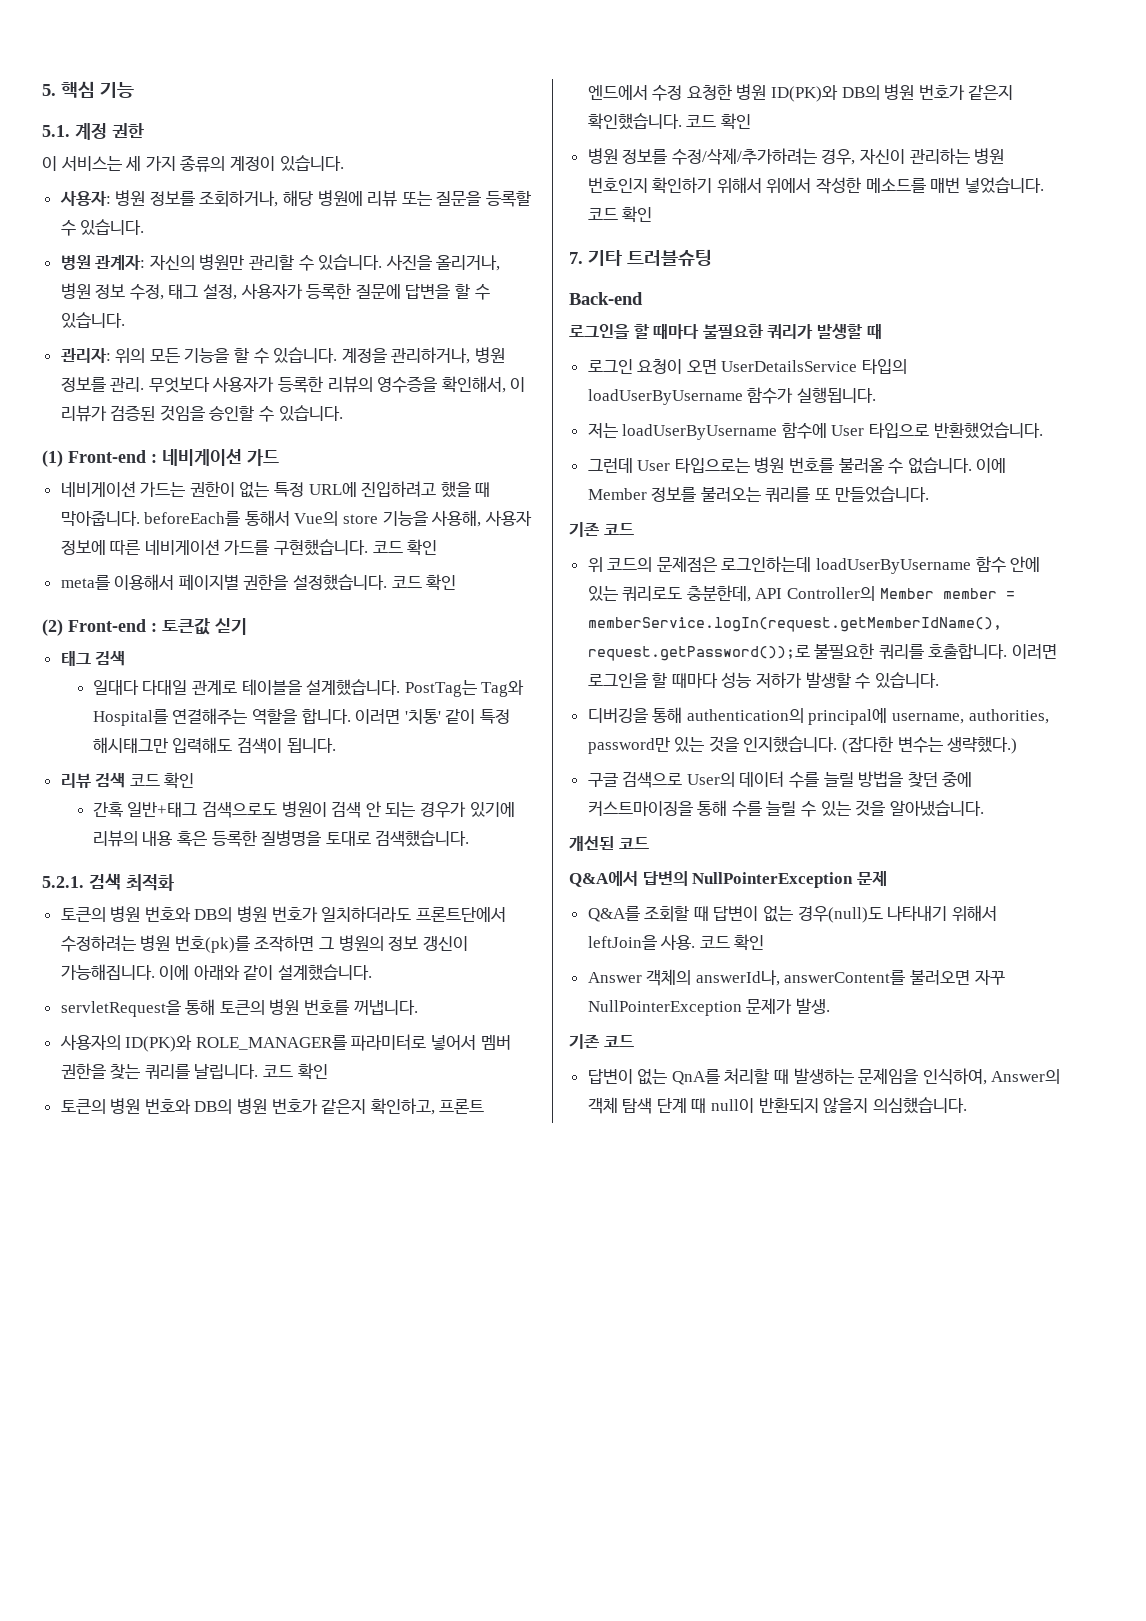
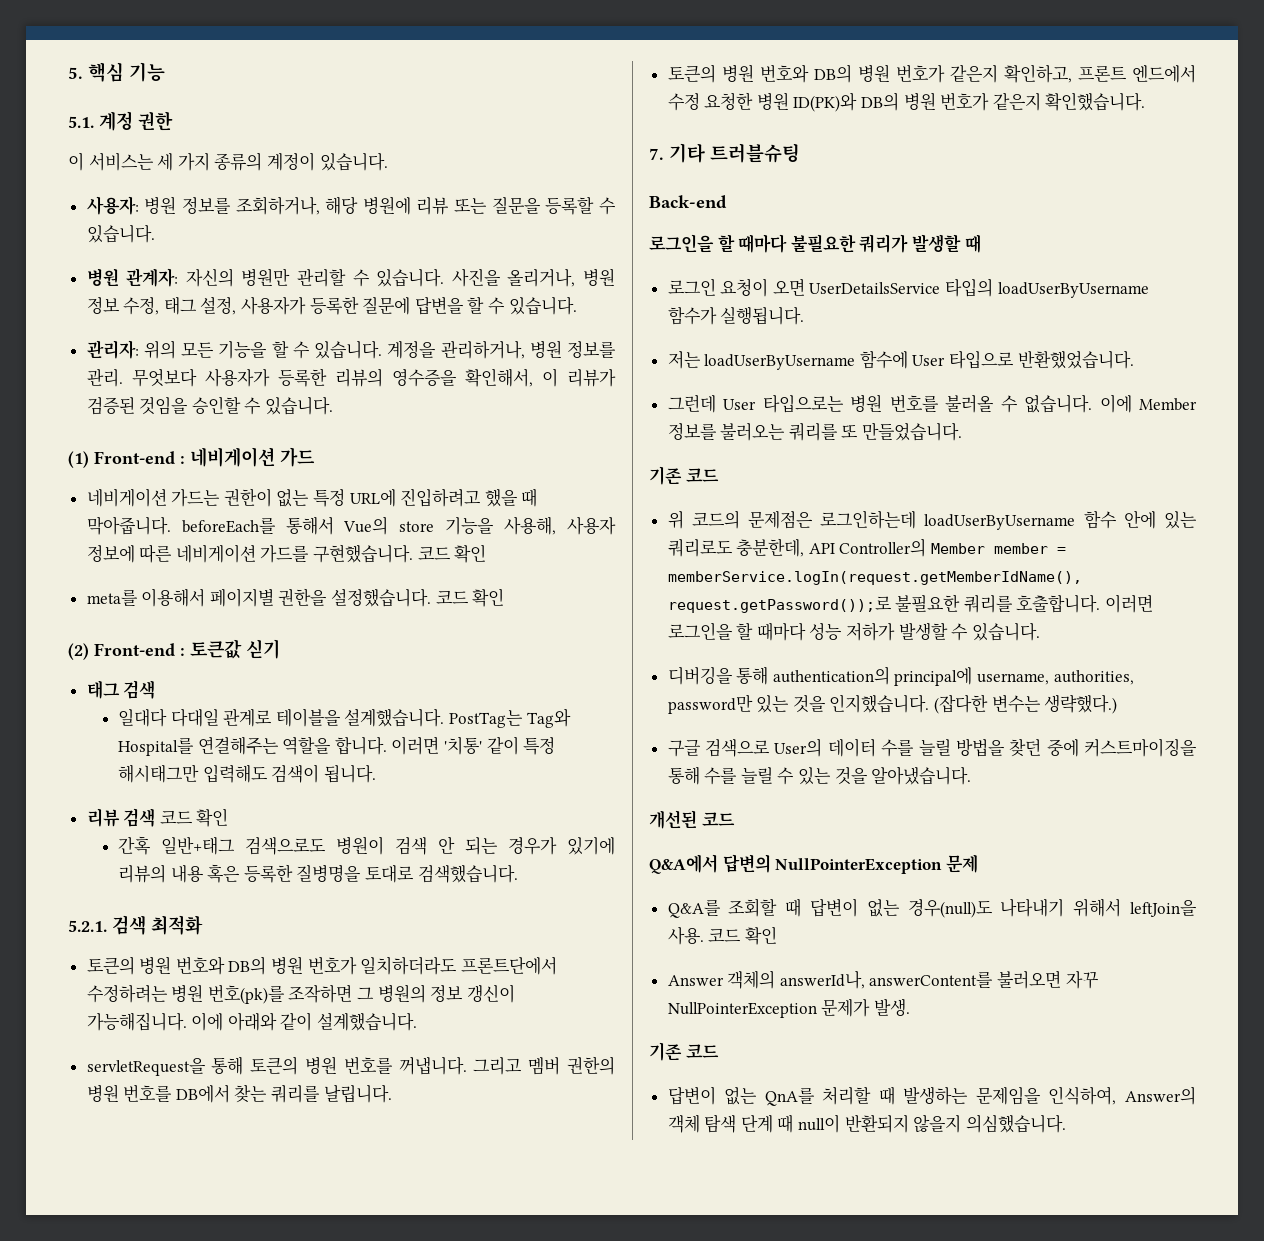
- servletRequest을 통해 토큰의 병원 번호를 꺼냅니다.
- 사용자의 ID(PK)와 ROLE_MANAGER를 파라미터로 넣어서 멤버 권한을 찾는 쿼리를 날립니다. 코드 확인
+ servletRequest을 통해 토큰의 병원 번호를 꺼냅니다. 그리고 멤버 권한의 병원 번호를 DB에서 찾는 쿼리를 날립니다.
- 토큰의 병원 번호와 DB의 병원 번호가 같은지 확인하고, 프론트 엔드에서 수정 요청한 병원 ID(PK)와 DB의 병원 번호가 같은지 확인했습니다. 코드 확인
- 병원 정보를 수정/삭제/추가하려는 경우, 자신이 관리하는 병원 번호인지 확인하기 위해서 위에서 작성한 메소드를 매번 넣었습니다. 코드 확인
+ 토큰의 병원 번호와 DB의 병원 번호가 같은지 확인하고, 프론트 엔드에서 수정 요청한 병원 ID(PK)와 DB의 병원 번호가 같은지 확인했습니다.

